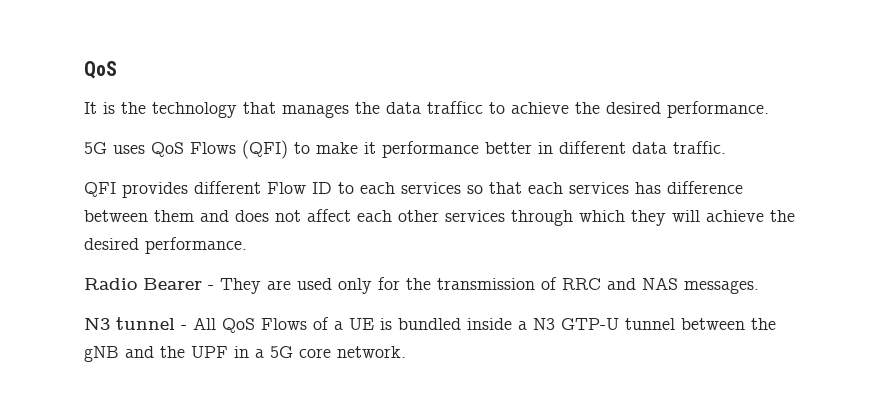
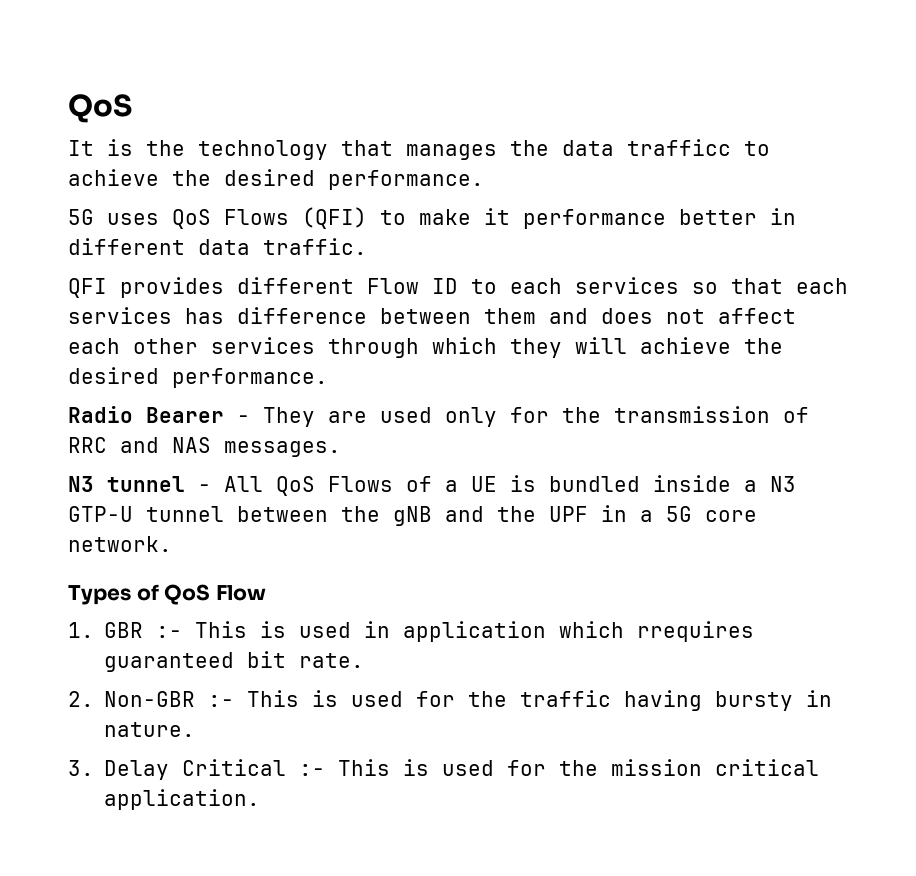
+ Types of QoS Flow
+ 1. GBR :- This is used in application which rrequires guaranteed bit rate.
+ 2. Non-GBR :- This is used for the traffic having bursty in nature.
+ 3. Delay Critical :- This is used for the mission critical application.

